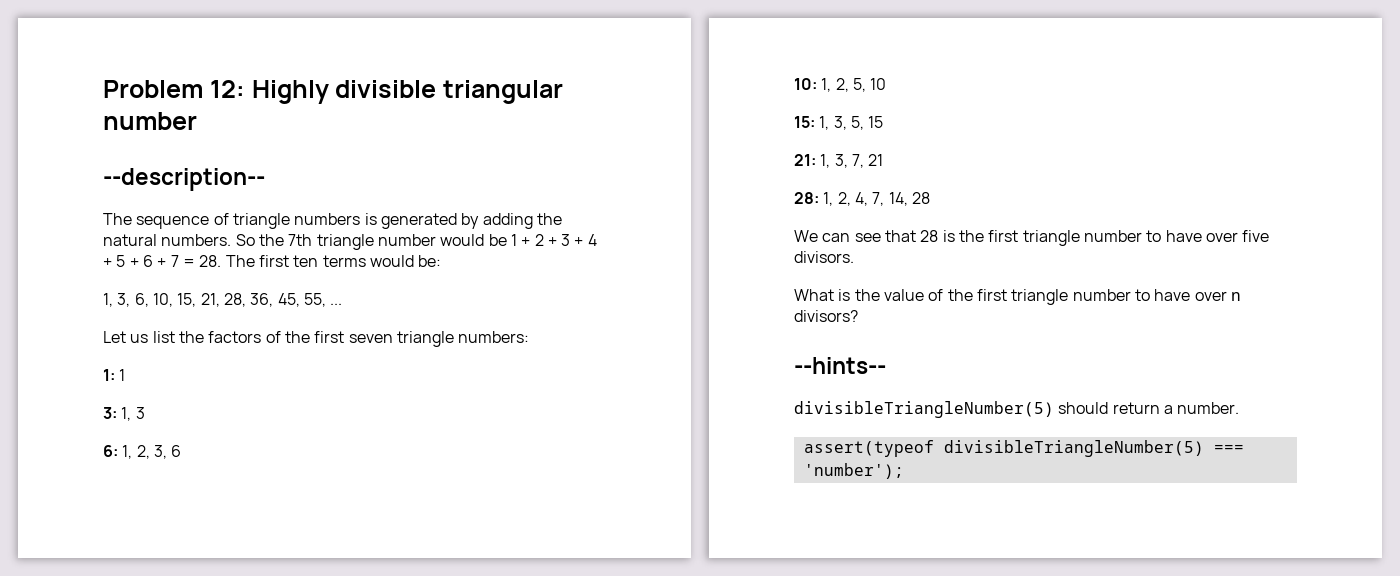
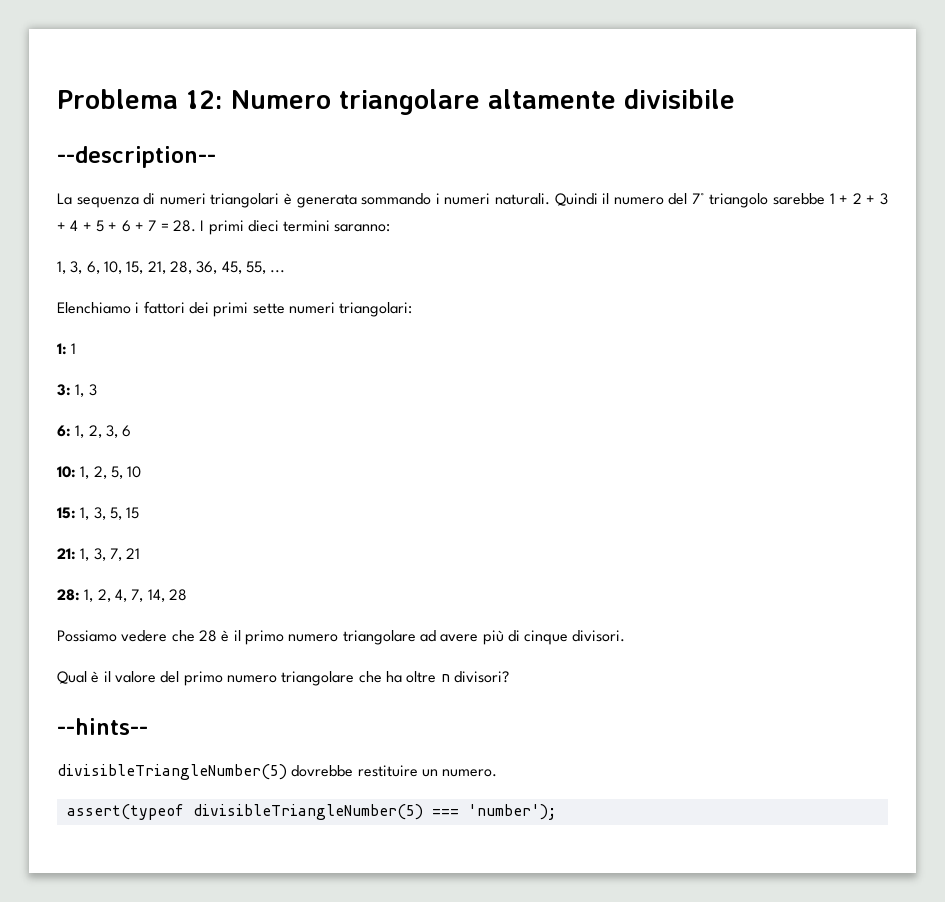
- Problem 12: Highly divisible triangular number
+ Problema 12: Numero triangolare altamente divisibile
  --description--
- The sequence of triangle numbers is generated by adding the natural numbers. So the 7th triangle number would be 1 + 2 + 3 + 4 + 5 + 6 + 7 = 28. The first ten terms would be:
+ La sequenza di numeri triangolari è generata sommando i numeri naturali. Quindi il numero del 7° triangolo sarebbe 1 + 2 + 3 + 4 + 5 + 6 + 7 = 28. I primi dieci termini saranno:
- Let us list the factors of the first seven triangle numbers:
+ Elenchiamo i fattori dei primi sette numeri triangolari:
- We can see that 28 is the first triangle number to have over five divisors.
- What is the value of the first triangle number to have over n divisors?
+ Possiamo vedere che 28 è il primo numero triangolare ad avere più di cinque divisori.
+ Qual è il valore del primo numero triangolare che ha oltre n divisori?
  --hints--
- divisibleTriangleNumber(5) should return a number.
+ divisibleTriangleNumber(5) dovrebbe restituire un numero.

